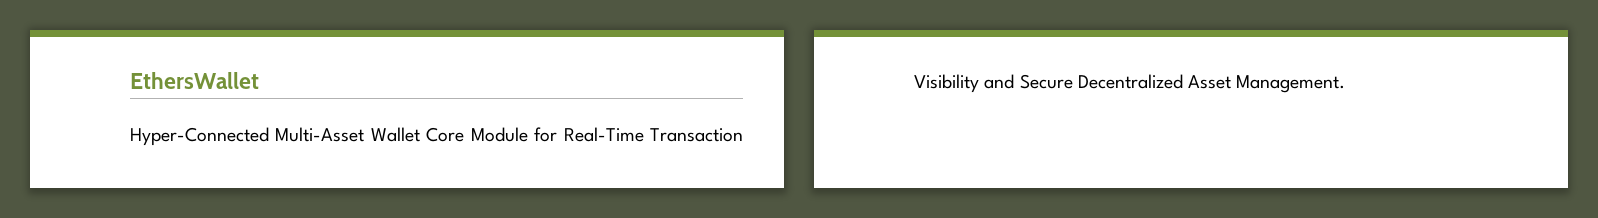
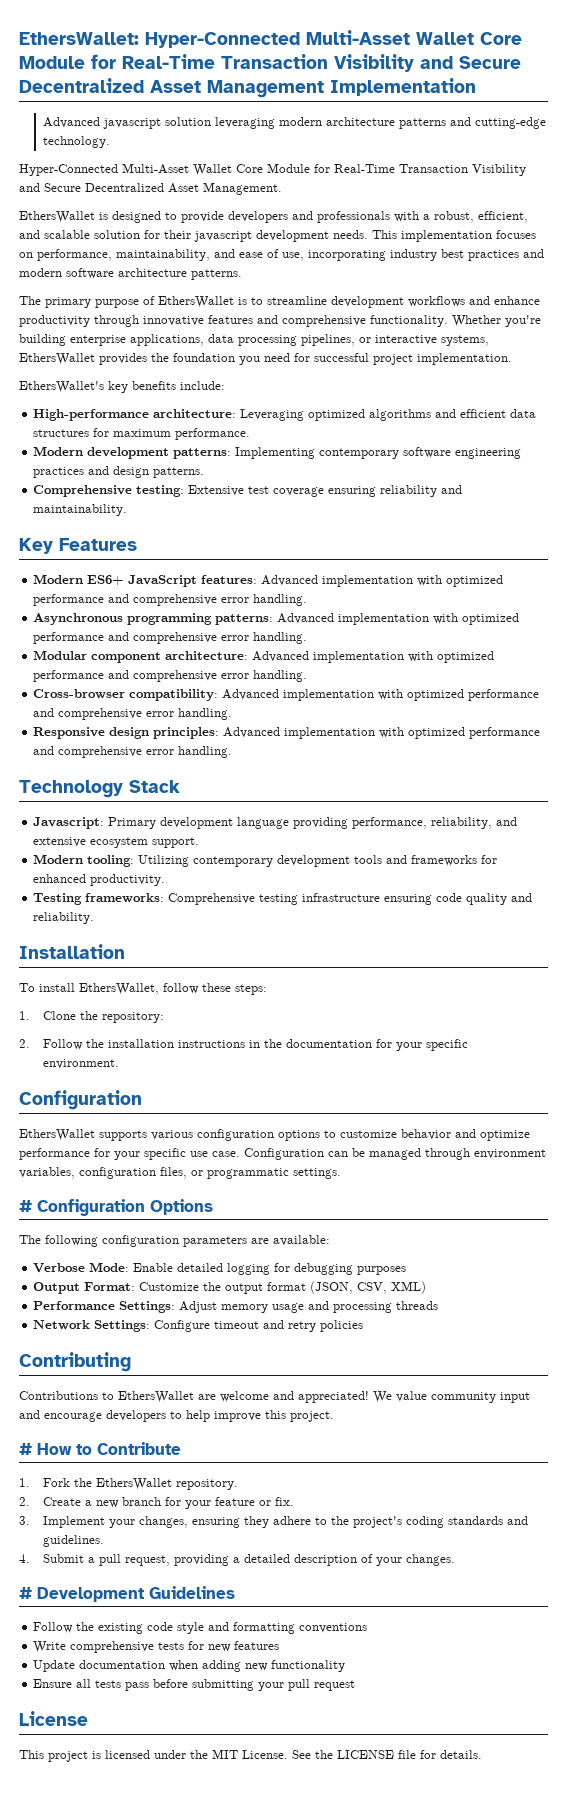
- EthersWallet
+ EthersWallet: Hyper-Connected Multi-Asset Wallet Core Module for Real-Time Transaction Visibility and Secure Decentralized Asset Management Implementation
+ Advanced javascript solution leveraging modern architecture patterns and cutting-edge technology.
+ EthersWallet is designed to provide developers and professionals with a robust, efficient, and scalable solution for their javascript development needs. This implementation focuses on performance, maintainability, and ease of use, incorporating industry best practices and modern software architecture patterns.
+ The primary purpose of EthersWallet is to streamline development workflows and enhance productivity through innovative features and comprehensive functionality. Whether you're building enterprise applications, data processing pipelines, or interactive systems, EthersWallet provides the foundation you need for successful project implementation.
+ EthersWallet's key benefits include:
+ High-performance architecture: Leveraging optimized algorithms and efficient data structures for maximum performance.
+ Modern development patterns: Implementing contemporary software engineering practices and design patterns.
+ Comprehensive testing: Extensive test coverage ensuring reliability and maintainability.
+ Key Features
+ Modern ES6+ JavaScript features: Advanced implementation with optimized performance and comprehensive error handling.
+ Asynchronous programming patterns: Advanced implementation with optimized performance and comprehensive error handling.
+ Modular component architecture: Advanced implementation with optimized performance and comprehensive error handling.
+ Cross-browser compatibility: Advanced implementation with optimized performance and comprehensive error handling.
+ Responsive design principles: Advanced implementation with optimized performance and comprehensive error handling.
+ Technology Stack
+ Javascript: Primary development language providing performance, reliability, and extensive ecosystem support.
+ Modern tooling: Utilizing contemporary development tools and frameworks for enhanced productivity.
+ Testing frameworks: Comprehensive testing infrastructure ensuring code quality and reliability.
+ Installation
+ To install EthersWallet, follow these steps:
+ 1. Clone the repository:
+ 2. Follow the installation instructions in the documentation for your specific environment.
+ Configuration
+ EthersWallet supports various configuration options to customize behavior and optimize performance for your specific use case. Configuration can be managed through environment variables, configuration files, or programmatic settings.
+ # Configuration Options
+ The following configuration parameters are available:
+ Verbose Mode: Enable detailed logging for debugging purposes
+ Output Format: Customize the output format (JSON, CSV, XML)
+ Performance Settings: Adjust memory usage and processing threads
+ Network Settings: Configure timeout and retry policies
+ Contributing
+ Contributions to EthersWallet are welcome and appreciated! We value community input and encourage developers to help improve this project.
+ # How to Contribute
+ 1. Fork the EthersWallet repository.
+ 2. Create a new branch for your feature or fix.
+ 3. Implement your changes, ensuring they adhere to the project's coding standards and guidelines.
+ 4. Submit a pull request, providing a detailed description of your changes.
+ # Development Guidelines
+ Follow the existing code style and formatting conventions
+ Write comprehensive tests for new features
+ Update documentation when adding new functionality
+ Ensure all tests pass before submitting your pull request
+ License
+ This project is licensed under the MIT License. See the LICENSE file for details.

